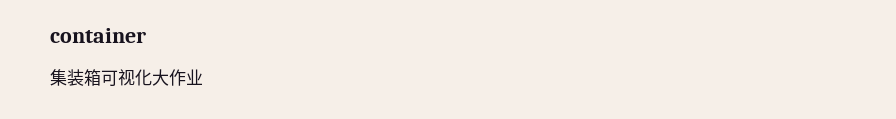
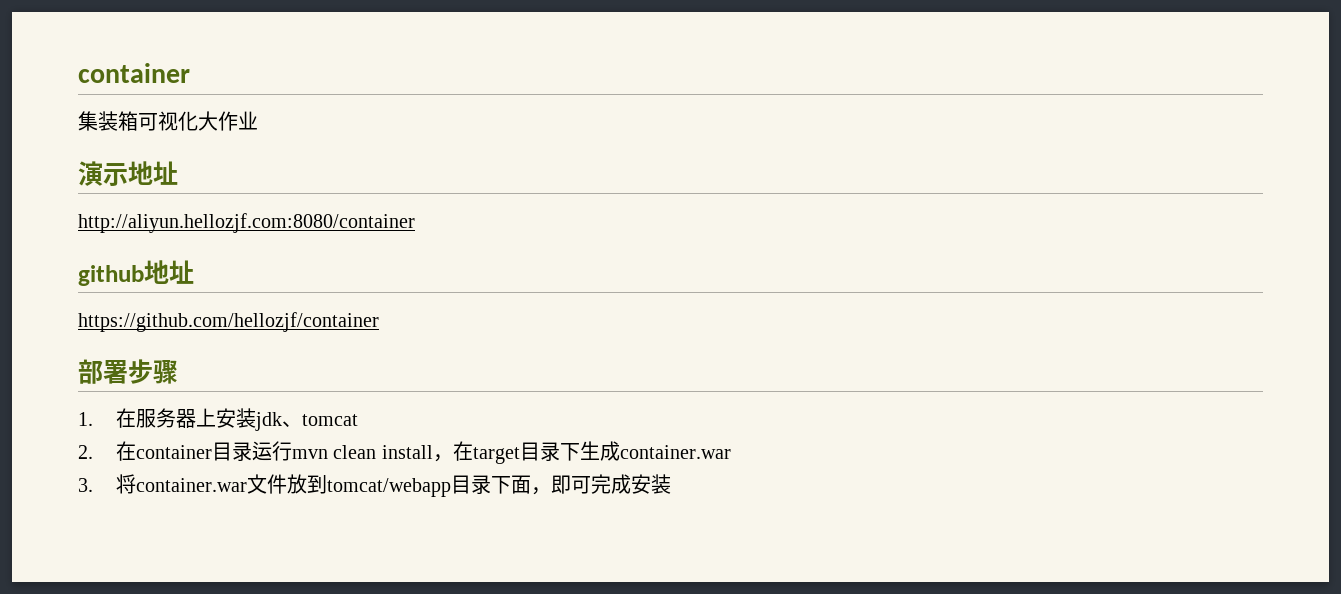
+ 演示地址
+ http://aliyun.hellozjf.com:8080/container
+ github地址
+ https://github.com/hellozjf/container
+ 部署步骤
+ 1.在服务器上安装jdk、tomcat
+ 2.在container目录运行mvn clean install，在target目录下生成container.war
+ 3.将container.war文件放到tomcat/webapp目录下面，即可完成安装

